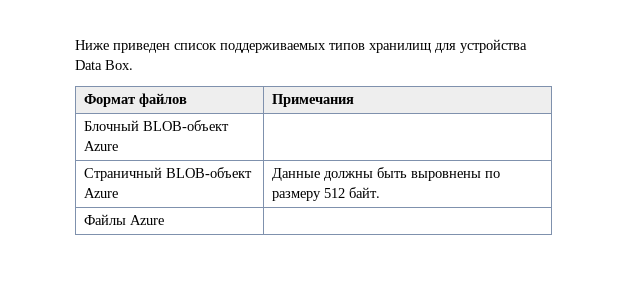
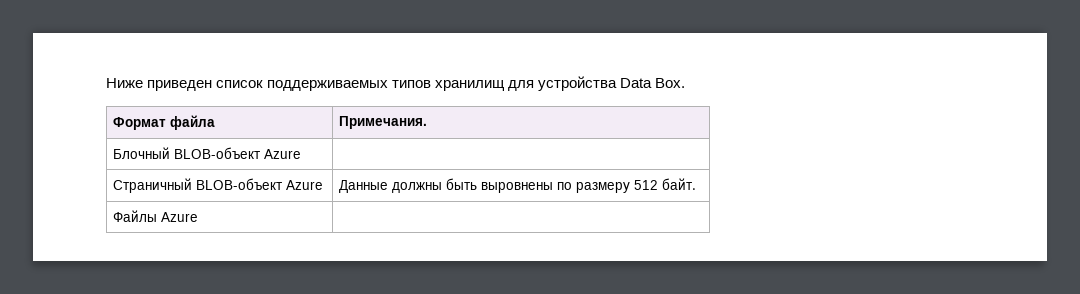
- Формат файлов | Примечания
+ Формат файла | Примечания.

